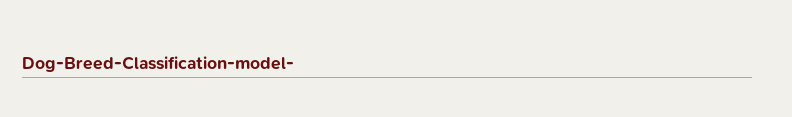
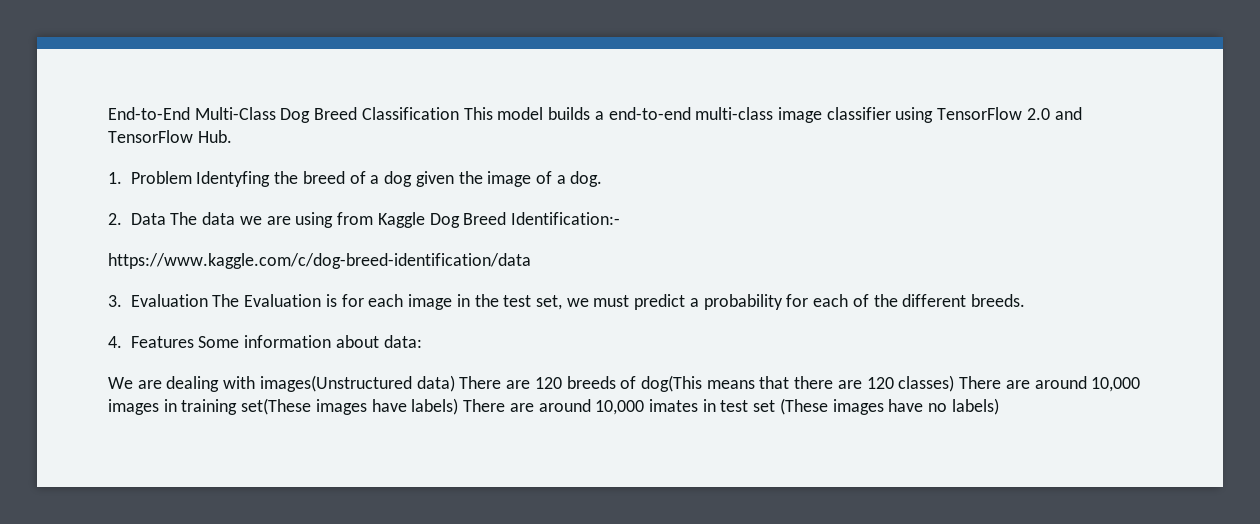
- Dog-Breed-Classification-model-
+ End-to-End Multi-Class Dog Breed Classification This model builds a end-to-end multi-class image classifier using TensorFlow 2.0 and TensorFlow Hub.
+ 1. Problem Identyfing the breed of a dog given the image of a dog.
+ 2. Data The data we are using from Kaggle Dog Breed Identification:-
+ https://www.kaggle.com/c/dog-breed-identification/data
+ 3. Evaluation The Evaluation is for each image in the test set, we must predict a probability for each of the different breeds.
+ 4. Features Some information about data:
+ We are dealing with images(Unstructured data) There are 120 breeds of dog(This means that there are 120 classes) There are around 10,000 images in training set(These images have labels) There are around 10,000 imates in test set (These images have no labels)

